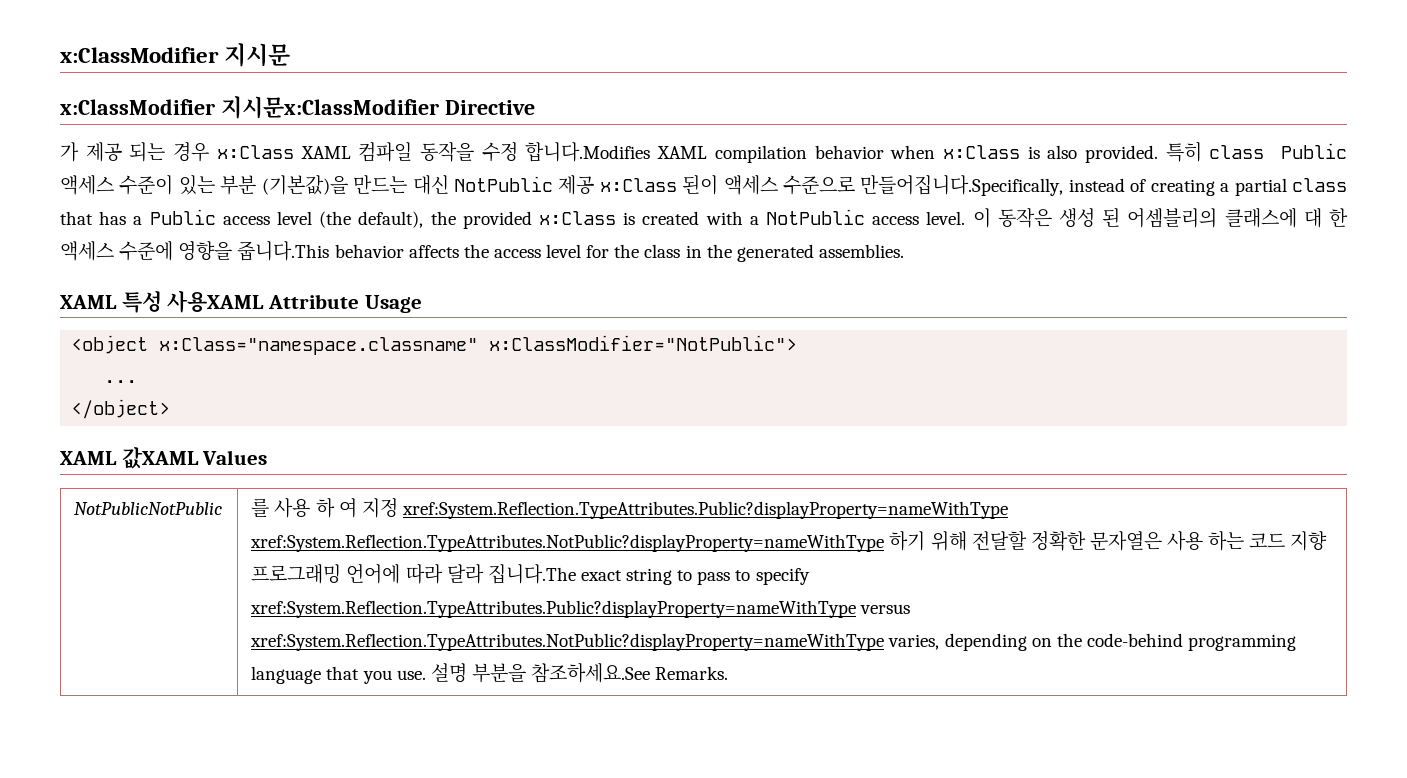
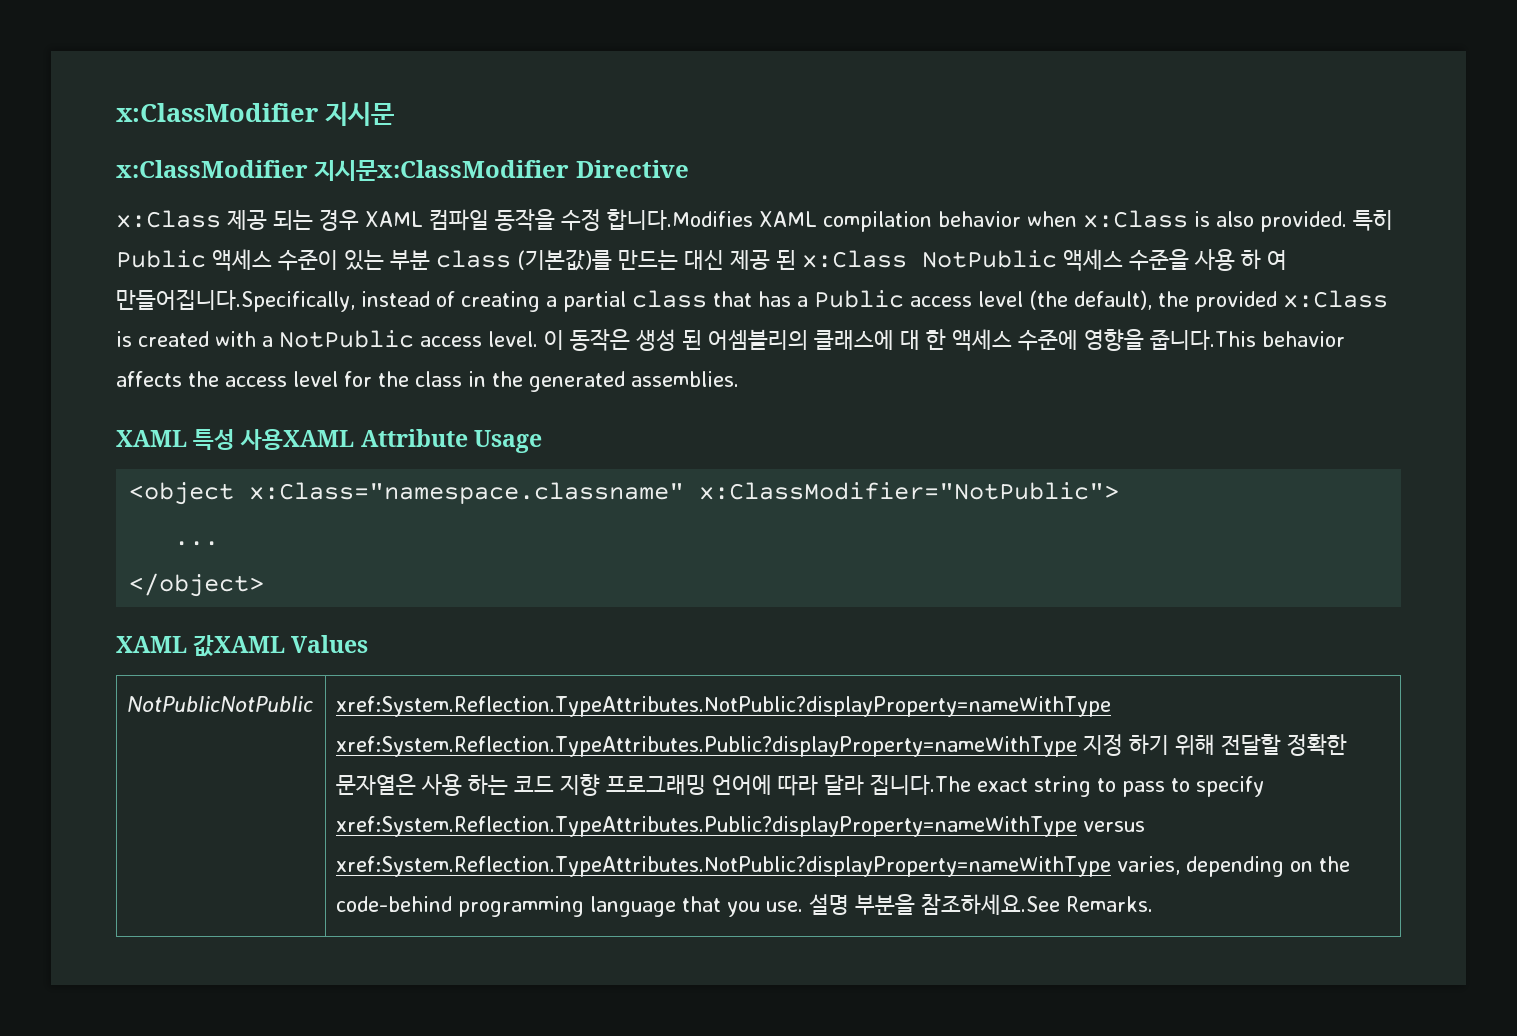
- 가 제공 되는 경우 x:Class XAML 컴파일 동작을 수정 합니다.Modifies XAML compilation behavior when x:Class is also provided.
+ x:Class 제공 되는 경우 XAML 컴파일 동작을 수정 합니다.Modifies XAML compilation behavior when x:Class is also provided.
- 특히 class Public 액세스 수준이 있는 부분 (기본값)을 만드는 대신 NotPublic 제공 x:Class 된이 액세스 수준으로 만들어집니다.Specifically, instead of creating a partial class that has a Public access level (the default), the provided x:Class is created with a NotPublic access level.
+ 특히 Public 액세스 수준이 있는 부분 class (기본값)를 만드는 대신 제공 된 x:Class NotPublic 액세스 수준을 사용 하 여 만들어집니다.Specifically, instead of creating a partial class that has a Public access level (the default), the provided x:Class is created with a NotPublic access level.
- 를 사용 하 여 지정 xref:System.Reflection.TypeAttributes.Public?displayProperty=nameWithType xref:System.Reflection.TypeAttributes.NotPublic?displayProperty=nameWithType 하기 위해 전달할 정확한 문자열은 사용 하는 코드 지향 프로그래밍 언어에 따라 달라 집니다.The exact string to pass to specify xref:System.Reflection.TypeAttributes.Public?displayProperty=nameWithType versus xref:System.Reflection.TypeAttributes.NotPublic?displayProperty=nameWithType varies, depending on the code-behind programming language that you use.
+ xref:System.Reflection.TypeAttributes.NotPublic?displayProperty=nameWithType xref:System.Reflection.TypeAttributes.Public?displayProperty=nameWithType 지정 하기 위해 전달할 정확한 문자열은 사용 하는 코드 지향 프로그래밍 언어에 따라 달라 집니다.The exact string to pass to specify xref:System.Reflection.TypeAttributes.Public?displayProperty=nameWithType versus xref:System.Reflection.TypeAttributes.NotPublic?displayProperty=nameWithType varies, depending on the code-behind programming language that you use.

